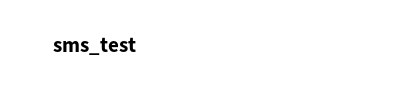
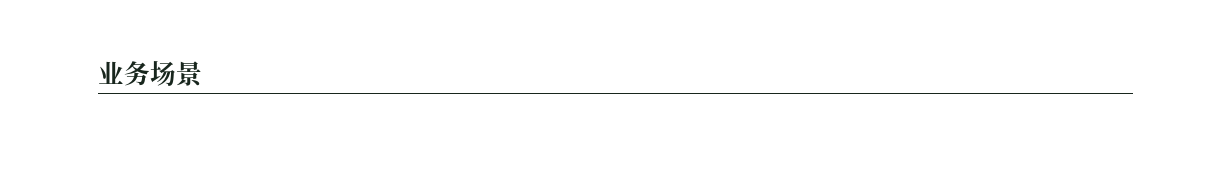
- sms_test
+ 业务场景

